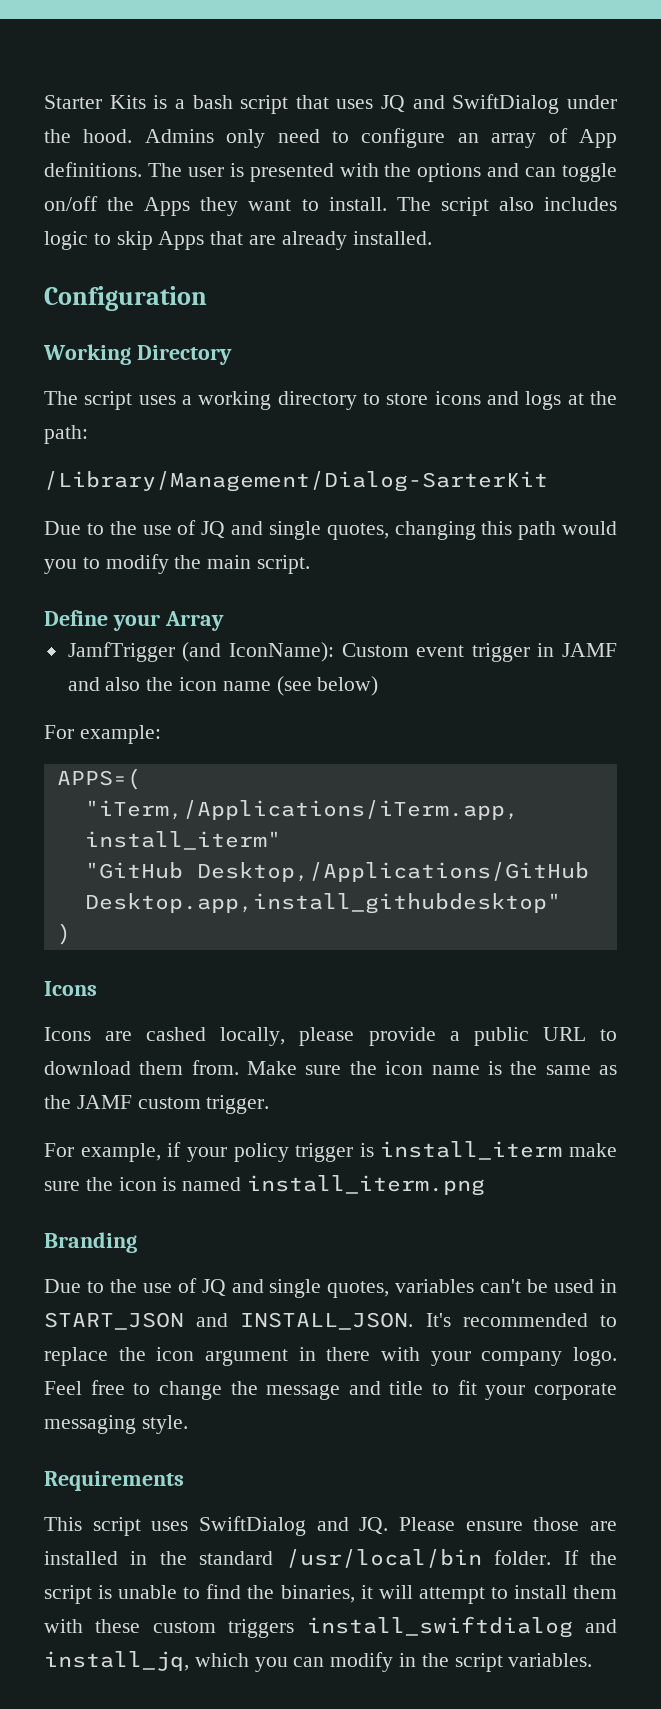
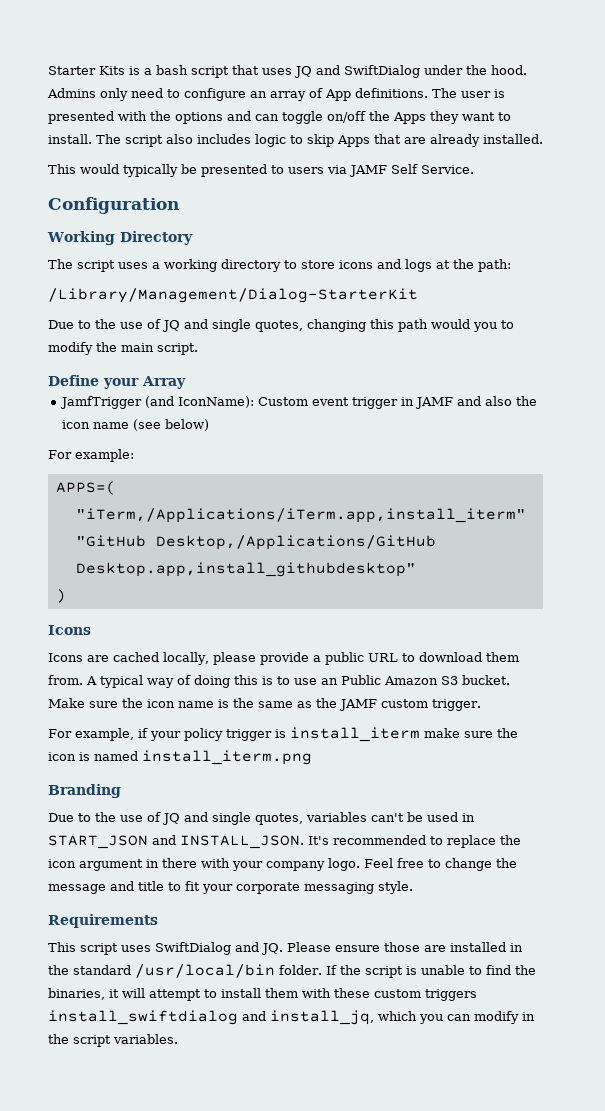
+ This would typically be presented to users via JAMF Self Service.
- /Library/Management/Dialog-SarterKit
+ /Library/Management/Dialog-StarterKit
- Icons are cashed locally, please provide a public URL to download them from.
+ Icons are cached locally, please provide a public URL to download them from.
+ A typical way of doing this is to use an Public Amazon S3 bucket.

